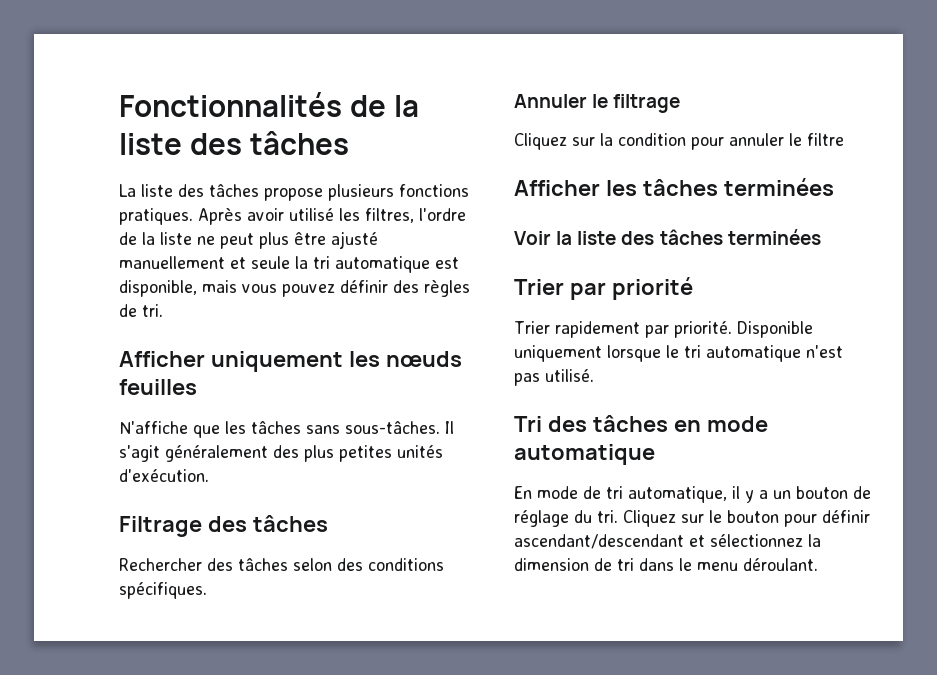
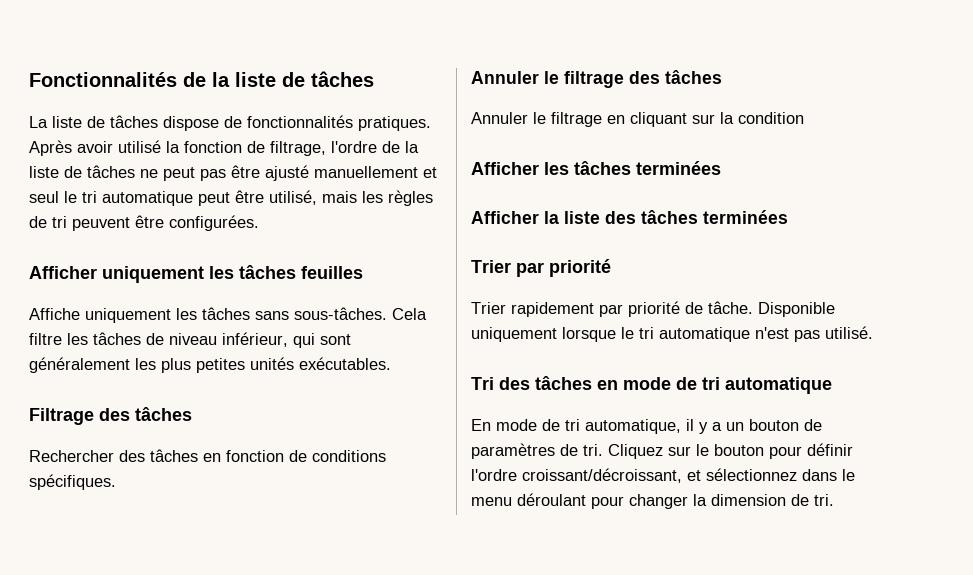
- Fonctionnalités de la liste des tâches
+ Fonctionnalités de la liste de tâches
- La liste des tâches propose plusieurs fonctions pratiques. Après avoir utilisé les filtres, l'ordre de la liste ne peut plus être ajusté manuellement et seule la tri automatique est disponible, mais vous pouvez définir des règles de tri.
+ La liste de tâches dispose de fonctionnalités pratiques. Après avoir utilisé la fonction de filtrage, l'ordre de la liste de tâches ne peut pas être ajusté manuellement et seul le tri automatique peut être utilisé, mais les règles de tri peuvent être configurées.
- Afficher uniquement les nœuds feuilles
+ Afficher uniquement les tâches feuilles
- N'affiche que les tâches sans sous-tâches.
+ Affiche uniquement les tâches sans sous-tâches.
- Il s'agit généralement des plus petites unités d'exécution.
+ Cela filtre les tâches de niveau inférieur, qui sont généralement les plus petites unités exécutables.
- Rechercher des tâches selon des conditions spécifiques.
+ Rechercher des tâches en fonction de conditions spécifiques.
- Annuler le filtrage
- Cliquez sur la condition pour annuler le filtre
+ Annuler le filtrage des tâches
+ Annuler le filtrage en cliquant sur la condition
- Voir la liste des tâches terminées
+ Afficher la liste des tâches terminées
- Trier rapidement par priorité.
+ Trier rapidement par priorité de tâche.
- Tri des tâches en mode automatique
+ Tri des tâches en mode de tri automatique
- En mode de tri automatique, il y a un bouton de réglage du tri.
+ En mode de tri automatique, il y a un bouton de paramètres de tri.
- Cliquez sur le bouton pour définir ascendant/descendant et sélectionnez la dimension de tri dans le menu déroulant.
+ Cliquez sur le bouton pour définir l'ordre croissant/décroissant, et sélectionnez dans le menu déroulant pour changer la dimension de tri.

